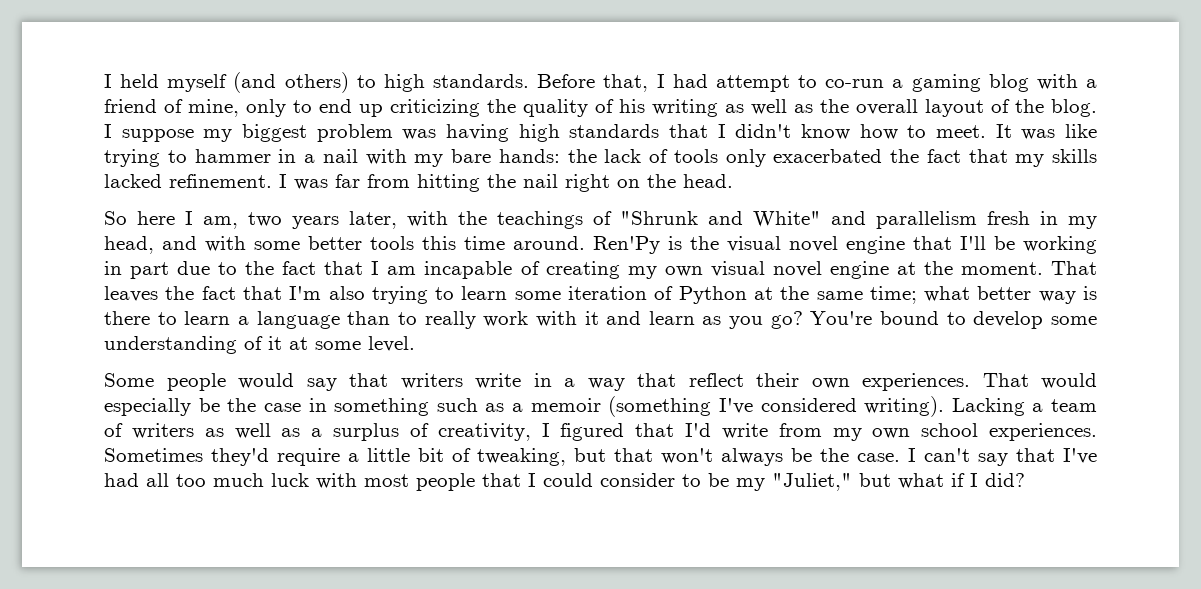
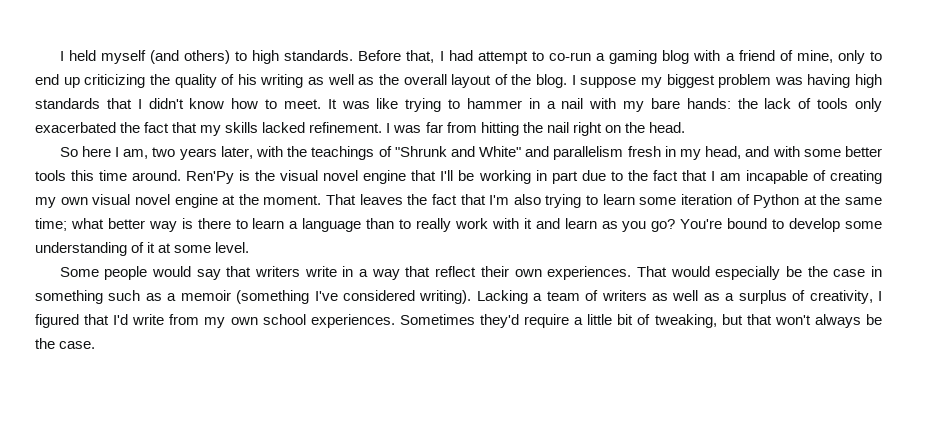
- I can't say that I've had all too much luck with most people that I could consider to be my "Juliet," but what if I did?

